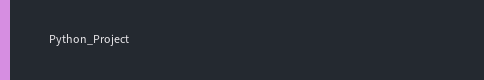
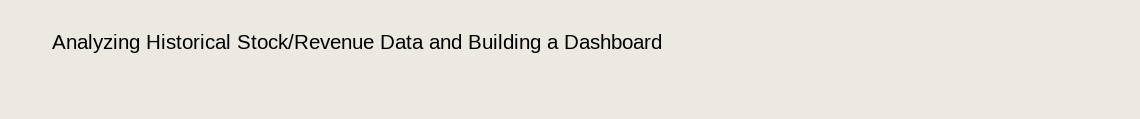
- Python_Project
+ Analyzing Historical Stock/Revenue Data and Building a Dashboard

